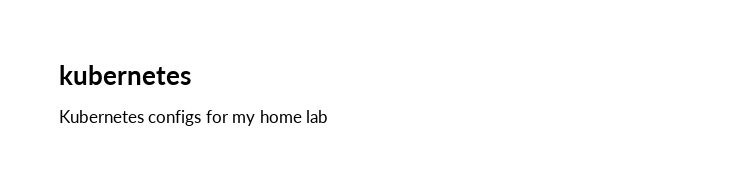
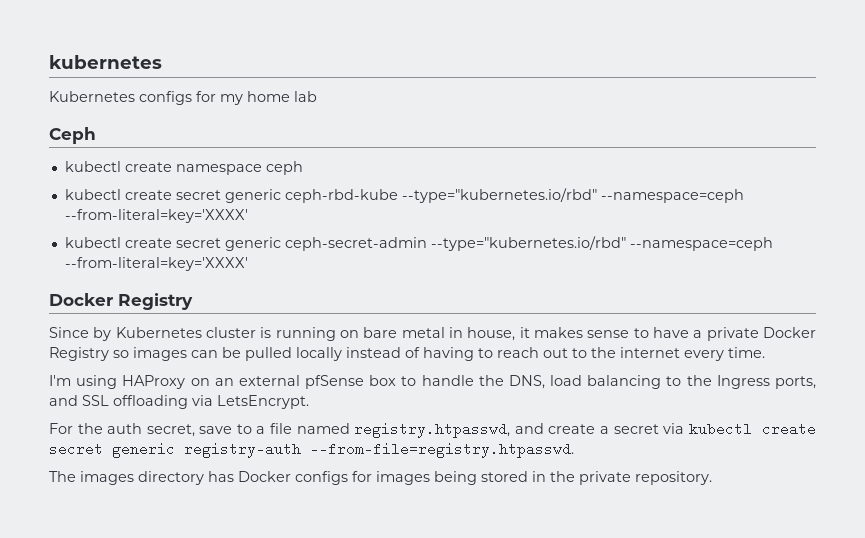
+ Ceph
+ kubectl create namespace ceph
+ kubectl create secret generic ceph-rbd-kube --type="kubernetes.io/rbd" --namespace=ceph --from-literal=key='XXXX'
+ kubectl create secret generic ceph-secret-admin --type="kubernetes.io/rbd" --namespace=ceph --from-literal=key='XXXX'
+ Docker Registry
+ Since by Kubernetes cluster is running on bare metal in house, it makes sense to have a private Docker Registry so images can be pulled locally instead of having to reach out to the internet every time.
+ I'm using HAProxy on an external pfSense box to handle the DNS, load balancing to the Ingress ports, and SSL offloading via LetsEncrypt.
+ For the auth secret, save to a file named registry.htpasswd, and create a secret via kubectl create secret generic registry-auth --from-file=registry.htpasswd.
+ The images directory has Docker configs for images being stored in the private repository.

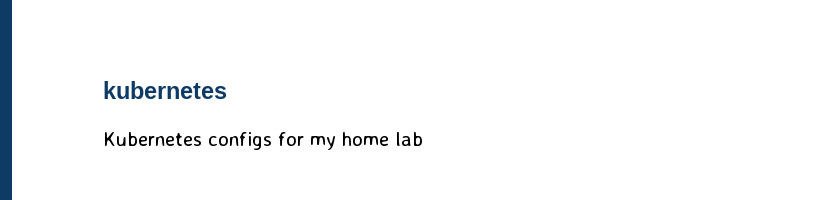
- Ceph
- kubectl create namespace ceph
- kubectl create secret generic ceph-rbd-kube --type="kubernetes.io/rbd" --namespace=ceph --from-literal=key='XXXX'
- kubectl create secret generic ceph-secret-admin --type="kubernetes.io/rbd" --namespace=ceph --from-literal=key='XXXX'
- Docker Registry
- Since by Kubernetes cluster is running on bare metal in house, it makes sense to have a private Docker Registry so images can be pulled locally instead of having to reach out to the internet every time.
- I'm using HAProxy on an external pfSense box to handle the DNS, load balancing to the Ingress ports, and SSL offloading via LetsEncrypt.
- For the auth secret, save to a file named registry.htpasswd, and create a secret via kubectl create secret generic registry-auth --from-file=registry.htpasswd.
- The images directory has Docker configs for images being stored in the private repository.

